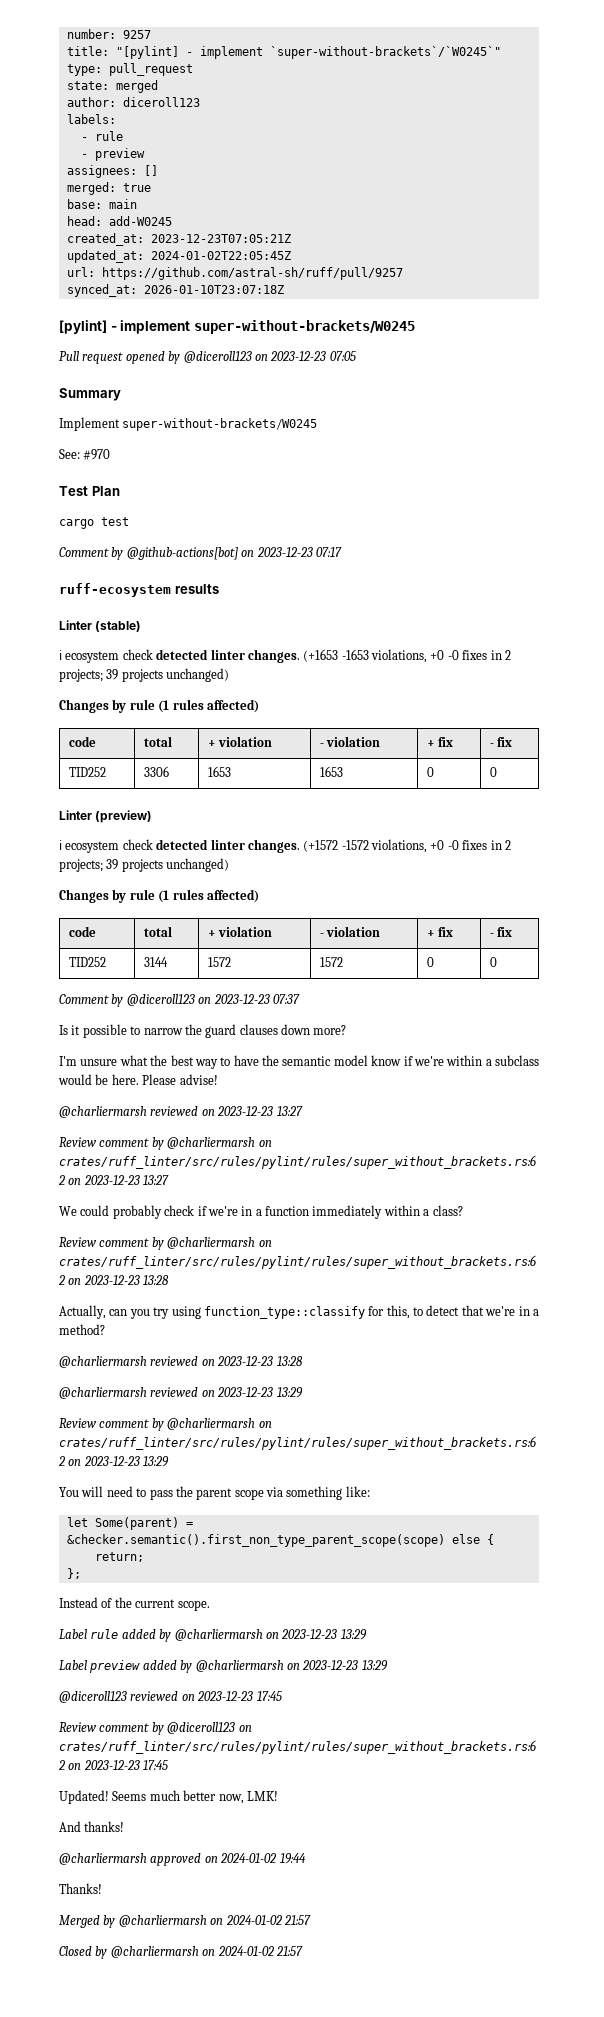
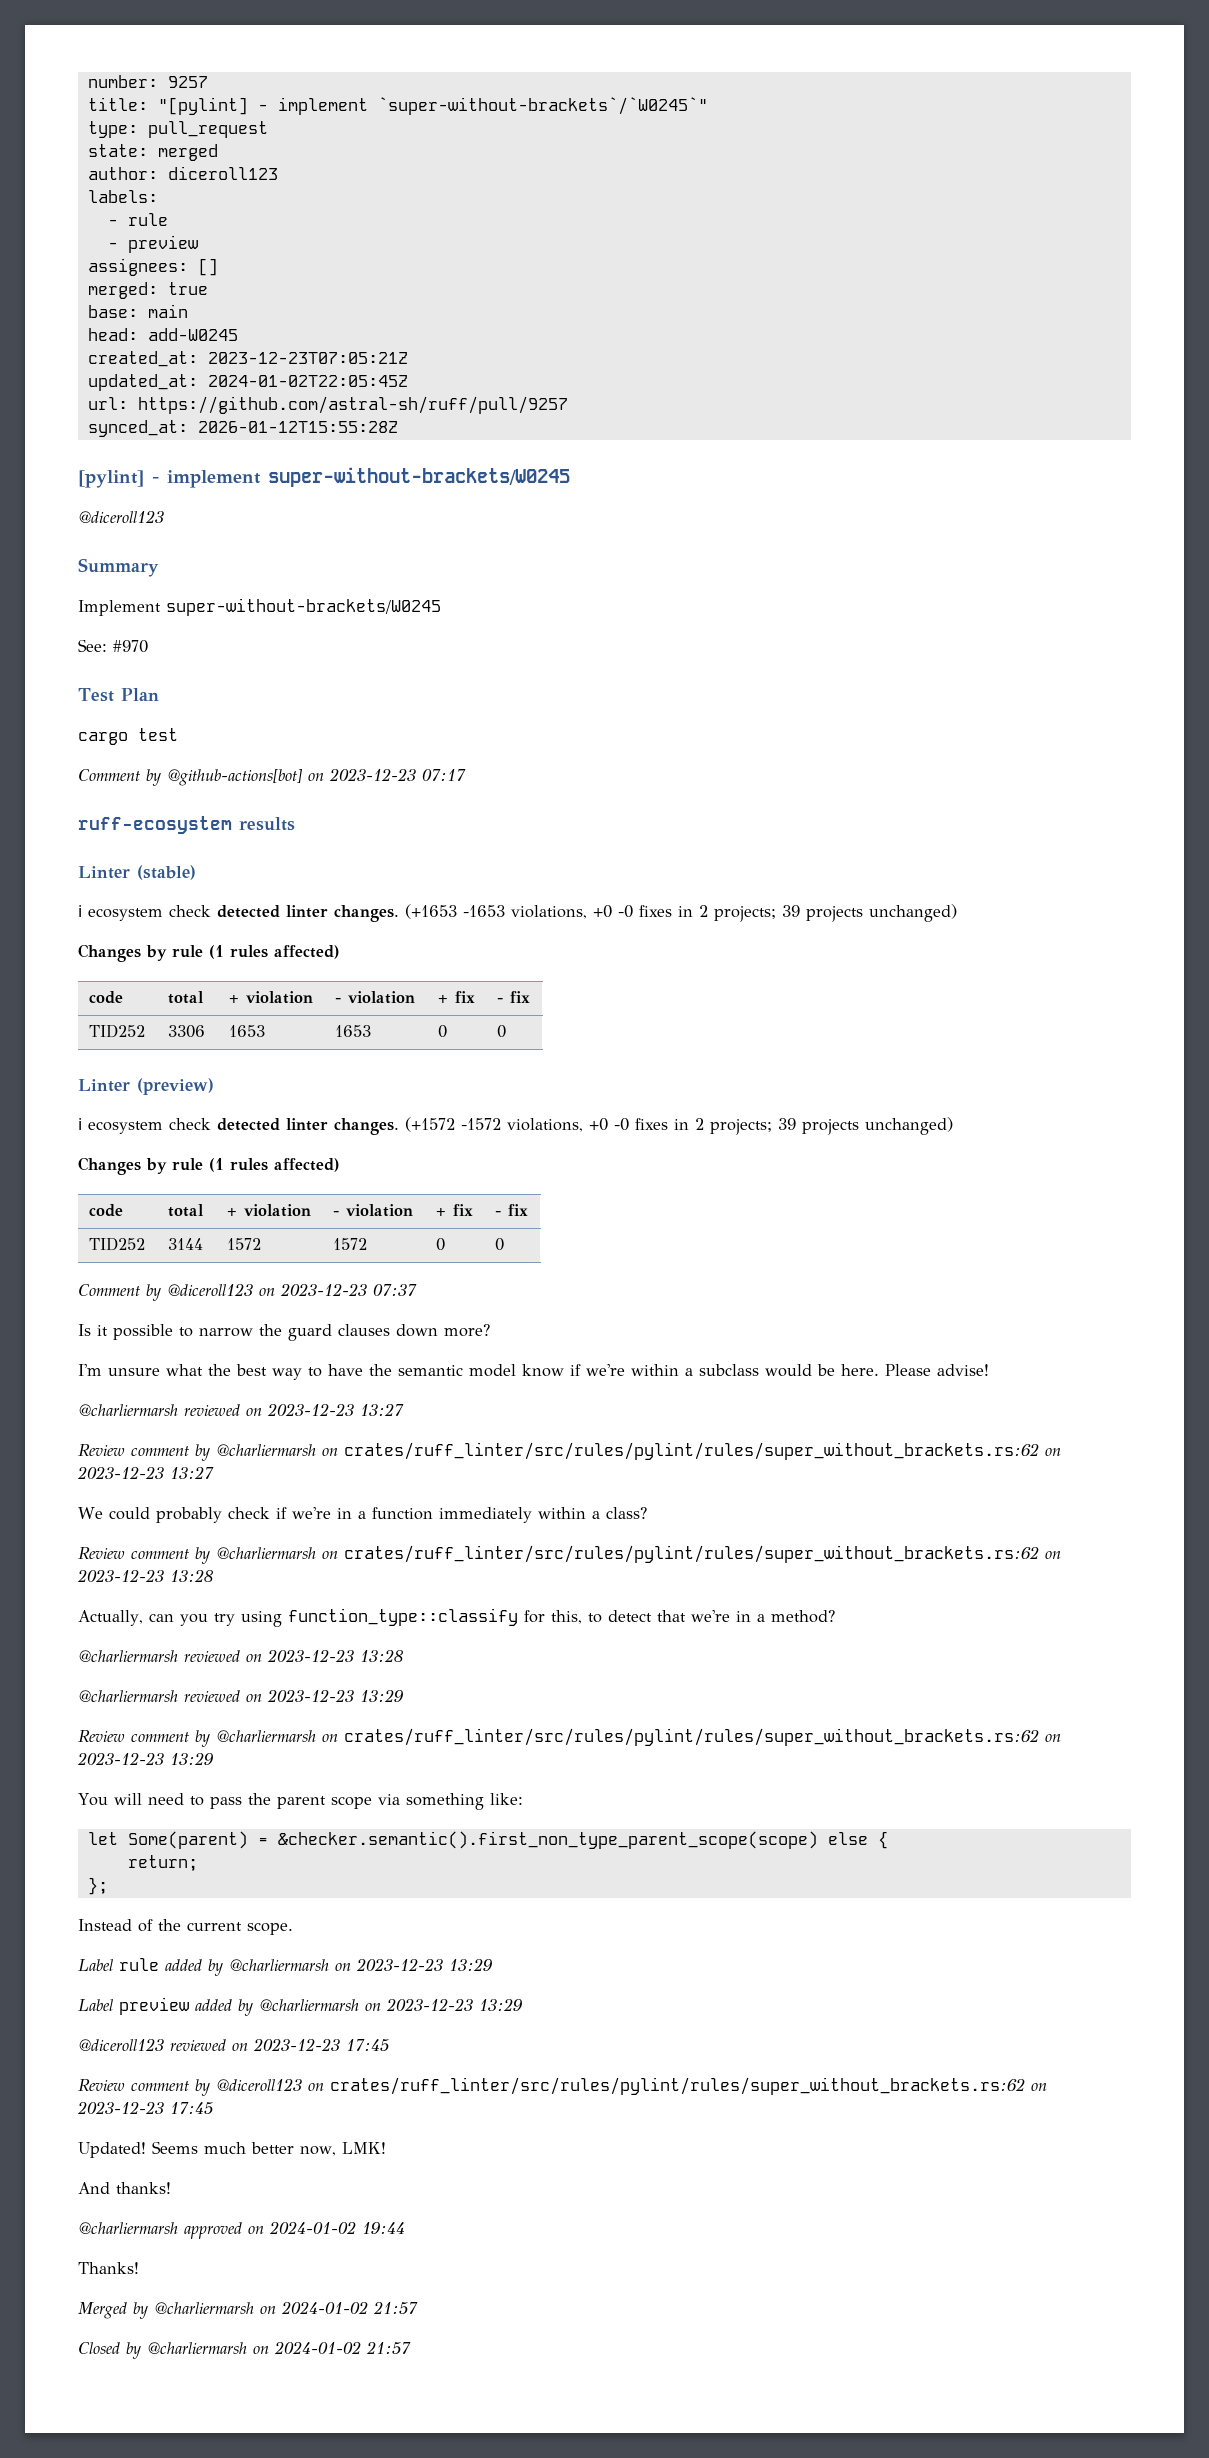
- synced_at: 2026-01-10T23:07:18Z
+ synced_at: 2026-01-12T15:55:28Z
  [pylint] - implement super-without-brackets/W0245
- Pull request opened by @diceroll123 on 2023-12-23 07:05
+ @diceroll123

